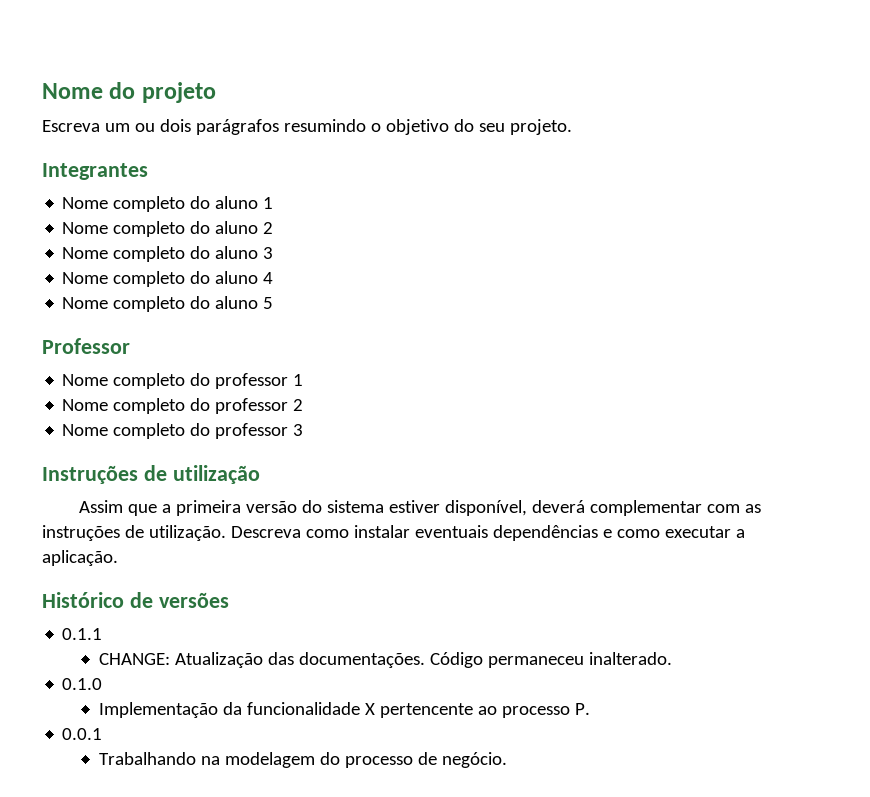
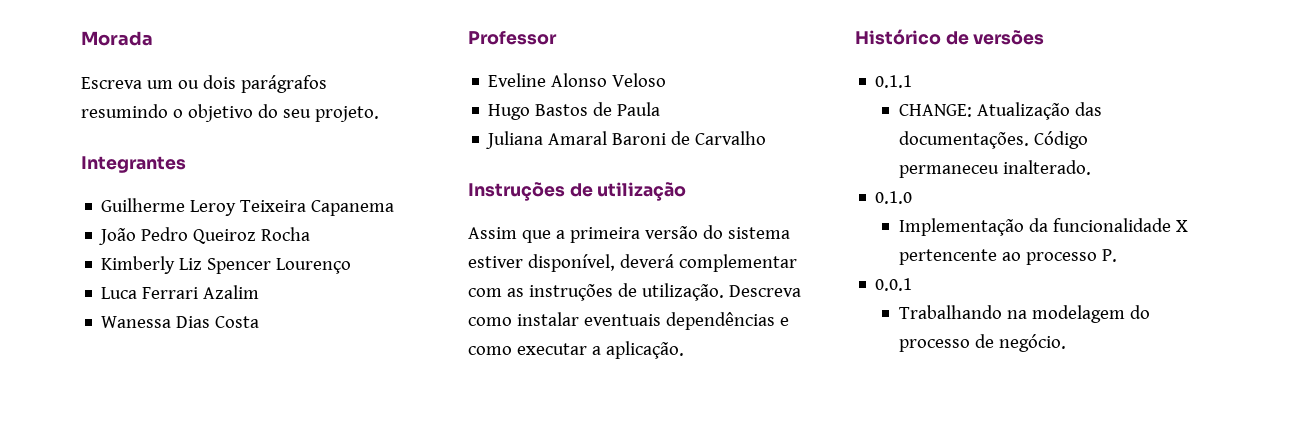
- Nome do projeto
+ Morada
- Nome completo do aluno 1
- Nome completo do aluno 2
- Nome completo do aluno 3
- Nome completo do aluno 4
- Nome completo do aluno 5
+ Guilherme Leroy Teixeira Capanema
+ João Pedro Queiroz Rocha
+ Kimberly Liz Spencer Lourenço
+ Luca Ferrari Azalim
+ Wanessa Dias Costa
  Professor
- Nome completo do professor 1
- Nome completo do professor 2
- Nome completo do professor 3
+ Eveline Alonso Veloso
+ Hugo Bastos de Paula
+ Juliana Amaral Baroni de Carvalho

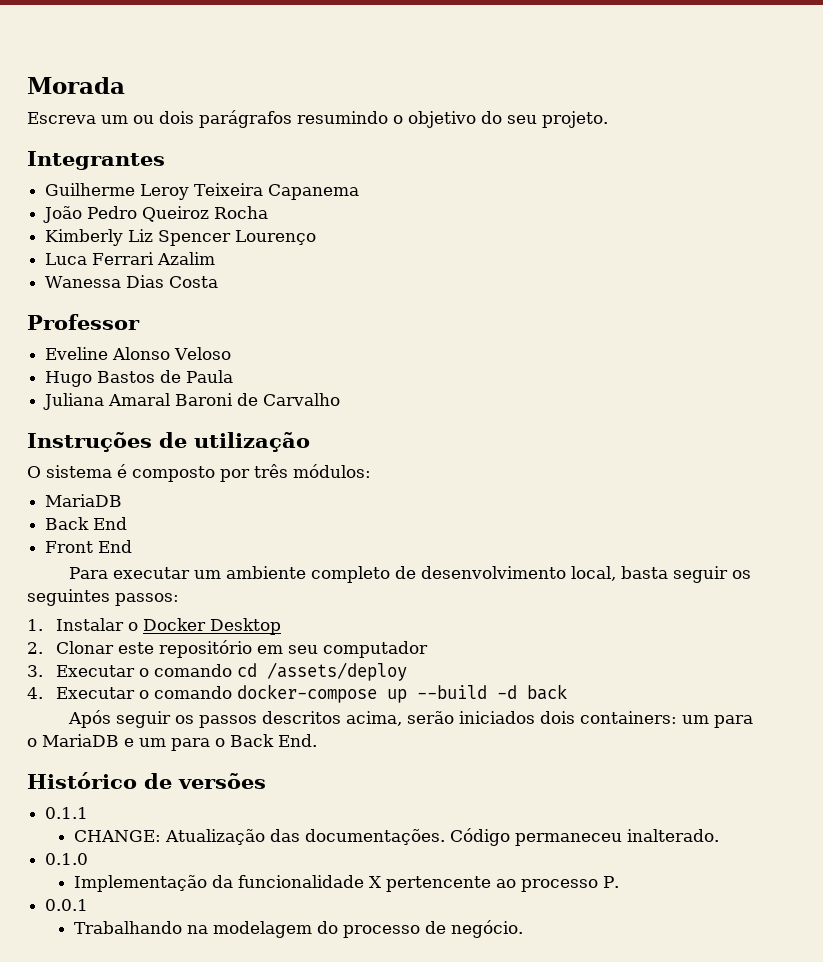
- Assim que a primeira versão do sistema estiver disponível, deverá complementar com as instruções de utilização. Descreva como instalar eventuais dependências e como executar a aplicação.
+ O sistema é composto por três módulos:
+ MariaDB
+ Back End
+ Front End
+ Para executar um ambiente completo de desenvolvimento local, basta seguir os seguintes passos:
+ 1. Instalar o Docker Desktop
+ 2. Clonar este repositório em seu computador
+ 3. Executar o comando cd /assets/deploy
+ 4. Executar o comando docker-compose up --build -d back
+ Após seguir os passos descritos acima, serão iniciados dois containers: um para o MariaDB e um para o Back End.

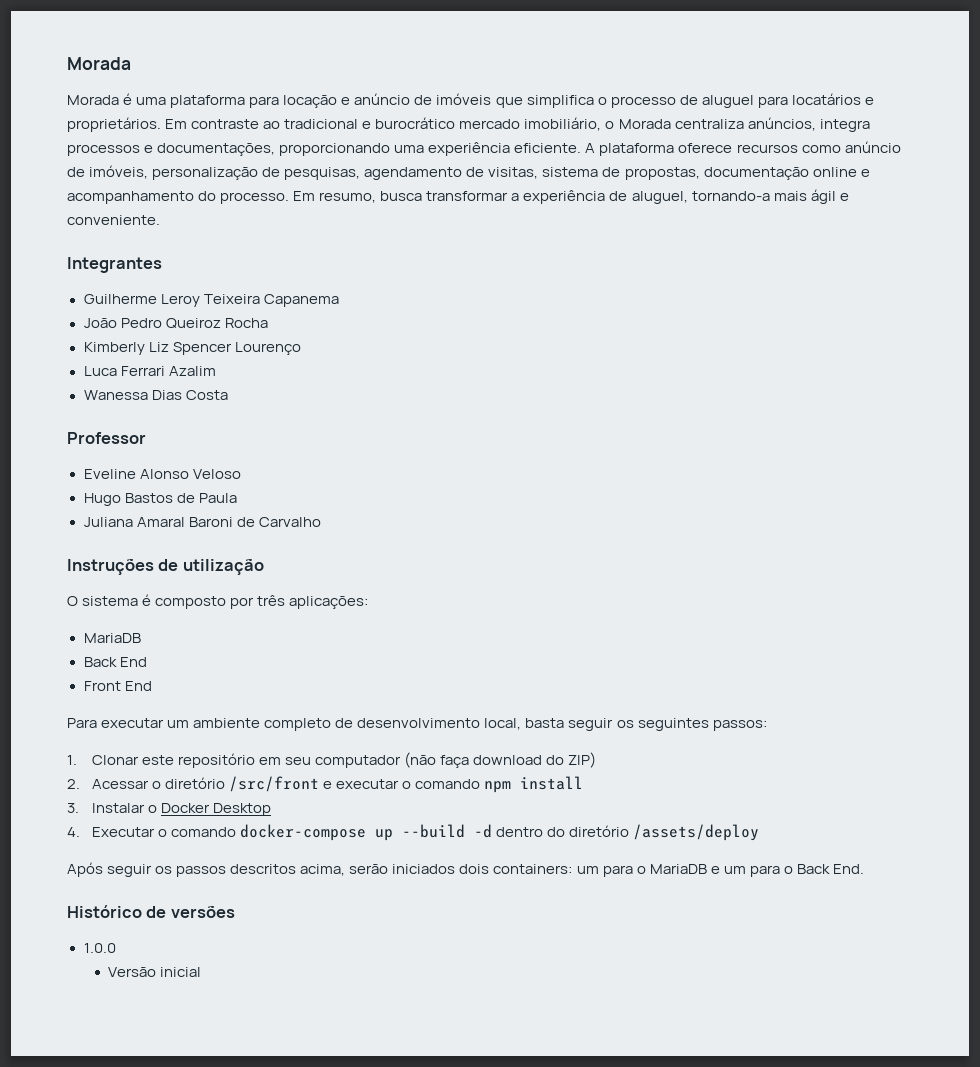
- Escreva um ou dois parágrafos resumindo o objetivo do seu projeto.
+ Morada é uma plataforma para locação e anúncio de imóveis que simplifica o processo de aluguel para locatários e proprietários. Em contraste ao tradicional e burocrático mercado imobiliário, o Morada centraliza anúncios, integra processos e documentações, proporcionando uma experiência eficiente. A plataforma oferece recursos como anúncio de imóveis, personalização de pesquisas, agendamento de visitas, sistema de propostas, documentação online e acompanhamento do processo. Em resumo, busca transformar a experiência de aluguel, tornando-a mais ágil e conveniente.
- O sistema é composto por três módulos:
+ O sistema é composto por três aplicações:
- 1. Instalar o Docker Desktop
- 2. Clonar este repositório em seu computador
- 3. Executar o comando cd /assets/deploy
+ 1. Clonar este repositório em seu computador (não faça download do ZIP)
+ 2. Acessar o diretório /src/front e executar o comando npm install
+ 3. Instalar o Docker Desktop
- 4. Executar o comando docker-compose up --build -d back
+ 4. Executar o comando docker-compose up --build -d dentro do diretório /assets/deploy
- 0.1.1
- CHANGE: Atualização das documentações. Código permaneceu inalterado.
- 0.1.0
- Implementação da funcionalidade X pertencente ao processo P.
- 0.0.1
- Trabalhando na modelagem do processo de negócio.
+ 1.0.0
+ Versão inicial

